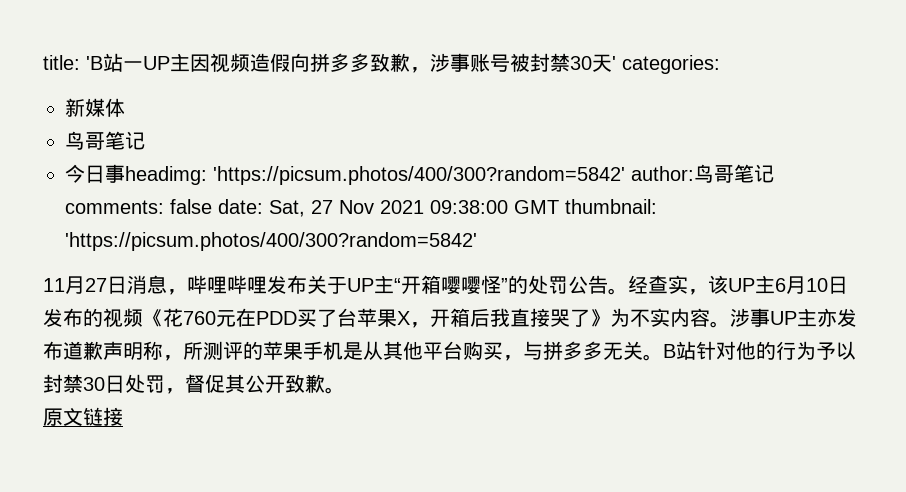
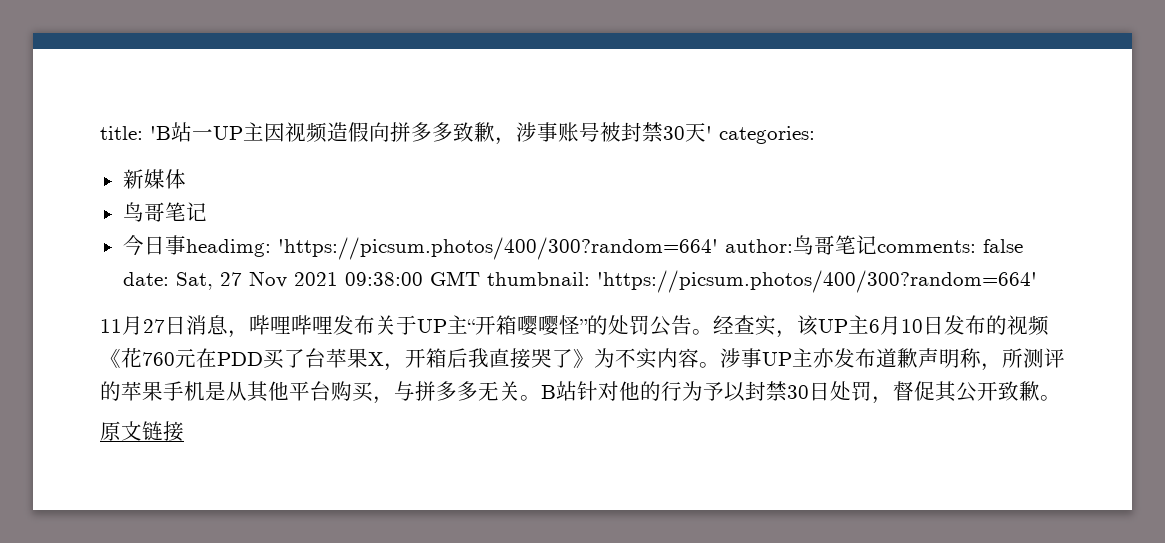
- 今日事headimg: 'https://picsum.photos/400/300?random=5842' author:鸟哥笔记comments: false date: Sat, 27 Nov 2021 09:38:00 GMT thumbnail: 'https://picsum.photos/400/300?random=5842'
+ 今日事headimg: 'https://picsum.photos/400/300?random=664' author:鸟哥笔记comments: false date: Sat, 27 Nov 2021 09:38:00 GMT thumbnail: 'https://picsum.photos/400/300?random=664'

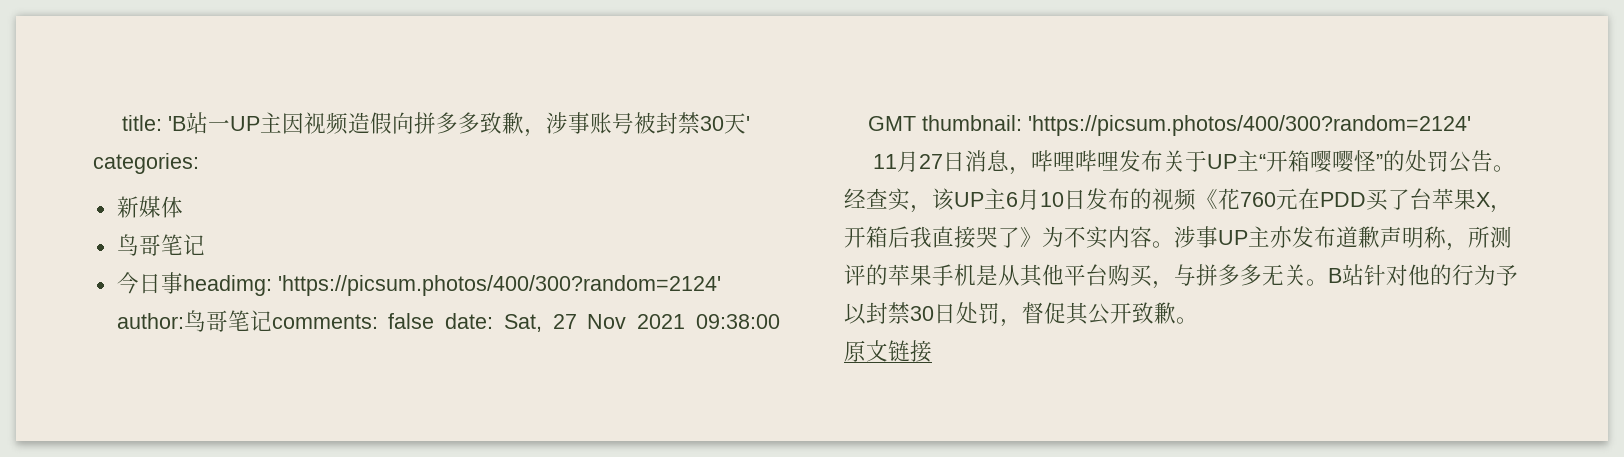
- 今日事headimg: 'https://picsum.photos/400/300?random=664' author:鸟哥笔记comments: false date: Sat, 27 Nov 2021 09:38:00 GMT thumbnail: 'https://picsum.photos/400/300?random=664'
+ 今日事headimg: 'https://picsum.photos/400/300?random=2124' author:鸟哥笔记comments: false date: Sat, 27 Nov 2021 09:38:00 GMT thumbnail: 'https://picsum.photos/400/300?random=2124'

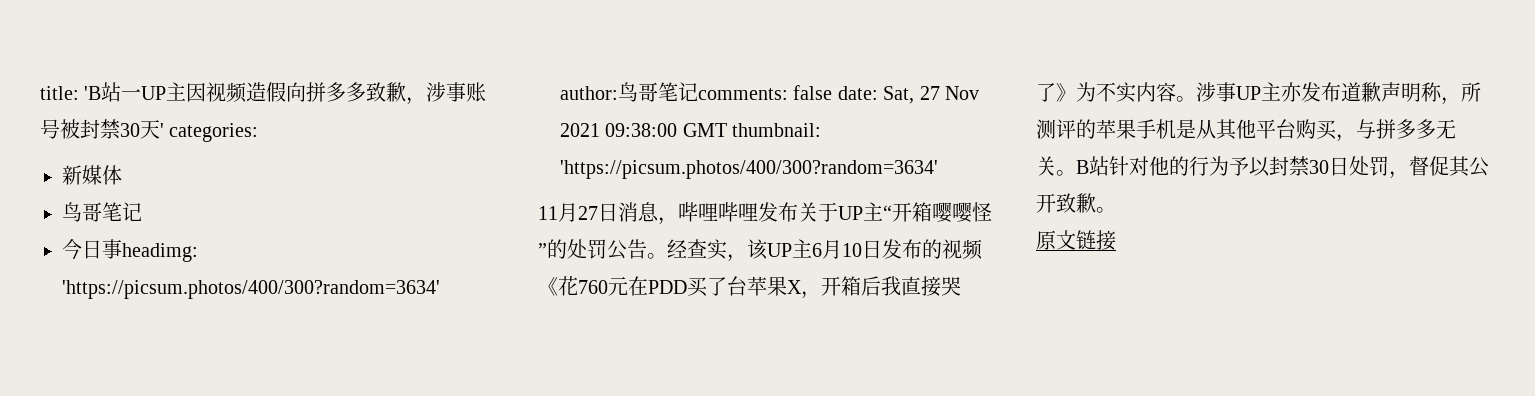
- 今日事headimg: 'https://picsum.photos/400/300?random=2124' author:鸟哥笔记comments: false date: Sat, 27 Nov 2021 09:38:00 GMT thumbnail: 'https://picsum.photos/400/300?random=2124'
+ 今日事headimg: 'https://picsum.photos/400/300?random=3634' author:鸟哥笔记comments: false date: Sat, 27 Nov 2021 09:38:00 GMT thumbnail: 'https://picsum.photos/400/300?random=3634'

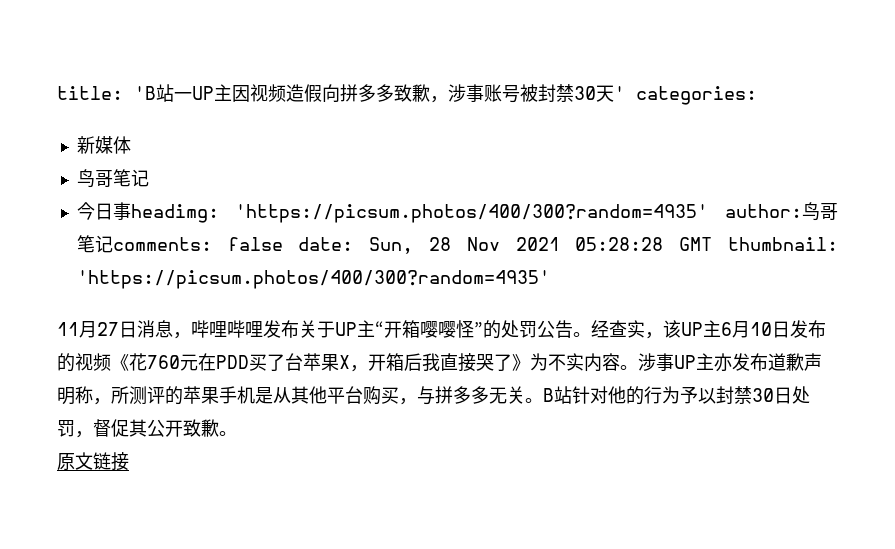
- 今日事headimg: 'https://picsum.photos/400/300?random=3634' author:鸟哥笔记comments: false date: Sat, 27 Nov 2021 09:38:00 GMT thumbnail: 'https://picsum.photos/400/300?random=3634'
+ 今日事headimg: 'https://picsum.photos/400/300?random=4935' author:鸟哥笔记comments: false date: Sun, 28 Nov 2021 05:28:28 GMT thumbnail: 'https://picsum.photos/400/300?random=4935'

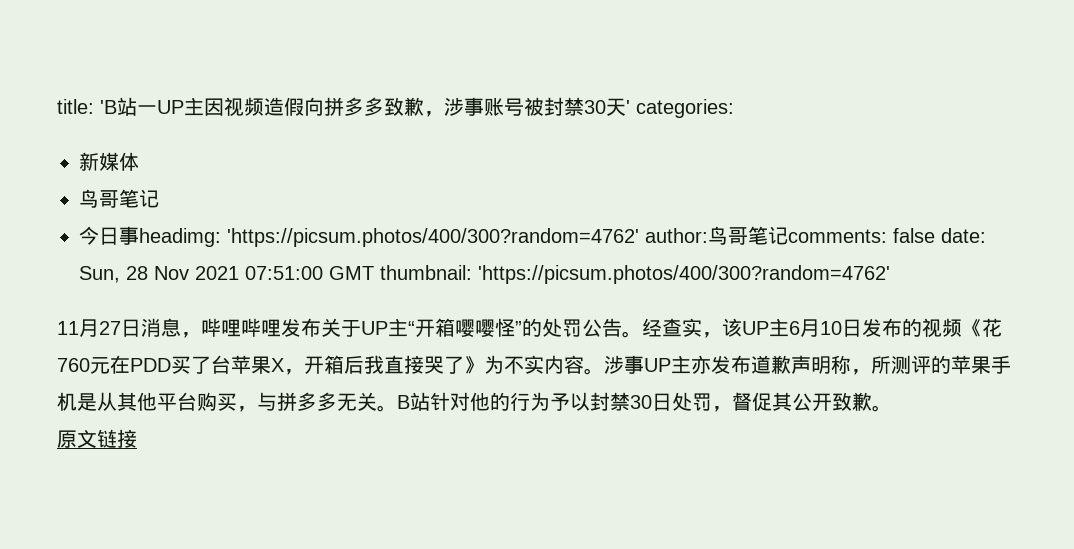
- 今日事headimg: 'https://picsum.photos/400/300?random=4935' author:鸟哥笔记comments: false date: Sun, 28 Nov 2021 05:28:28 GMT thumbnail: 'https://picsum.photos/400/300?random=4935'
+ 今日事headimg: 'https://picsum.photos/400/300?random=4762' author:鸟哥笔记comments: false date: Sun, 28 Nov 2021 07:51:00 GMT thumbnail: 'https://picsum.photos/400/300?random=4762'

